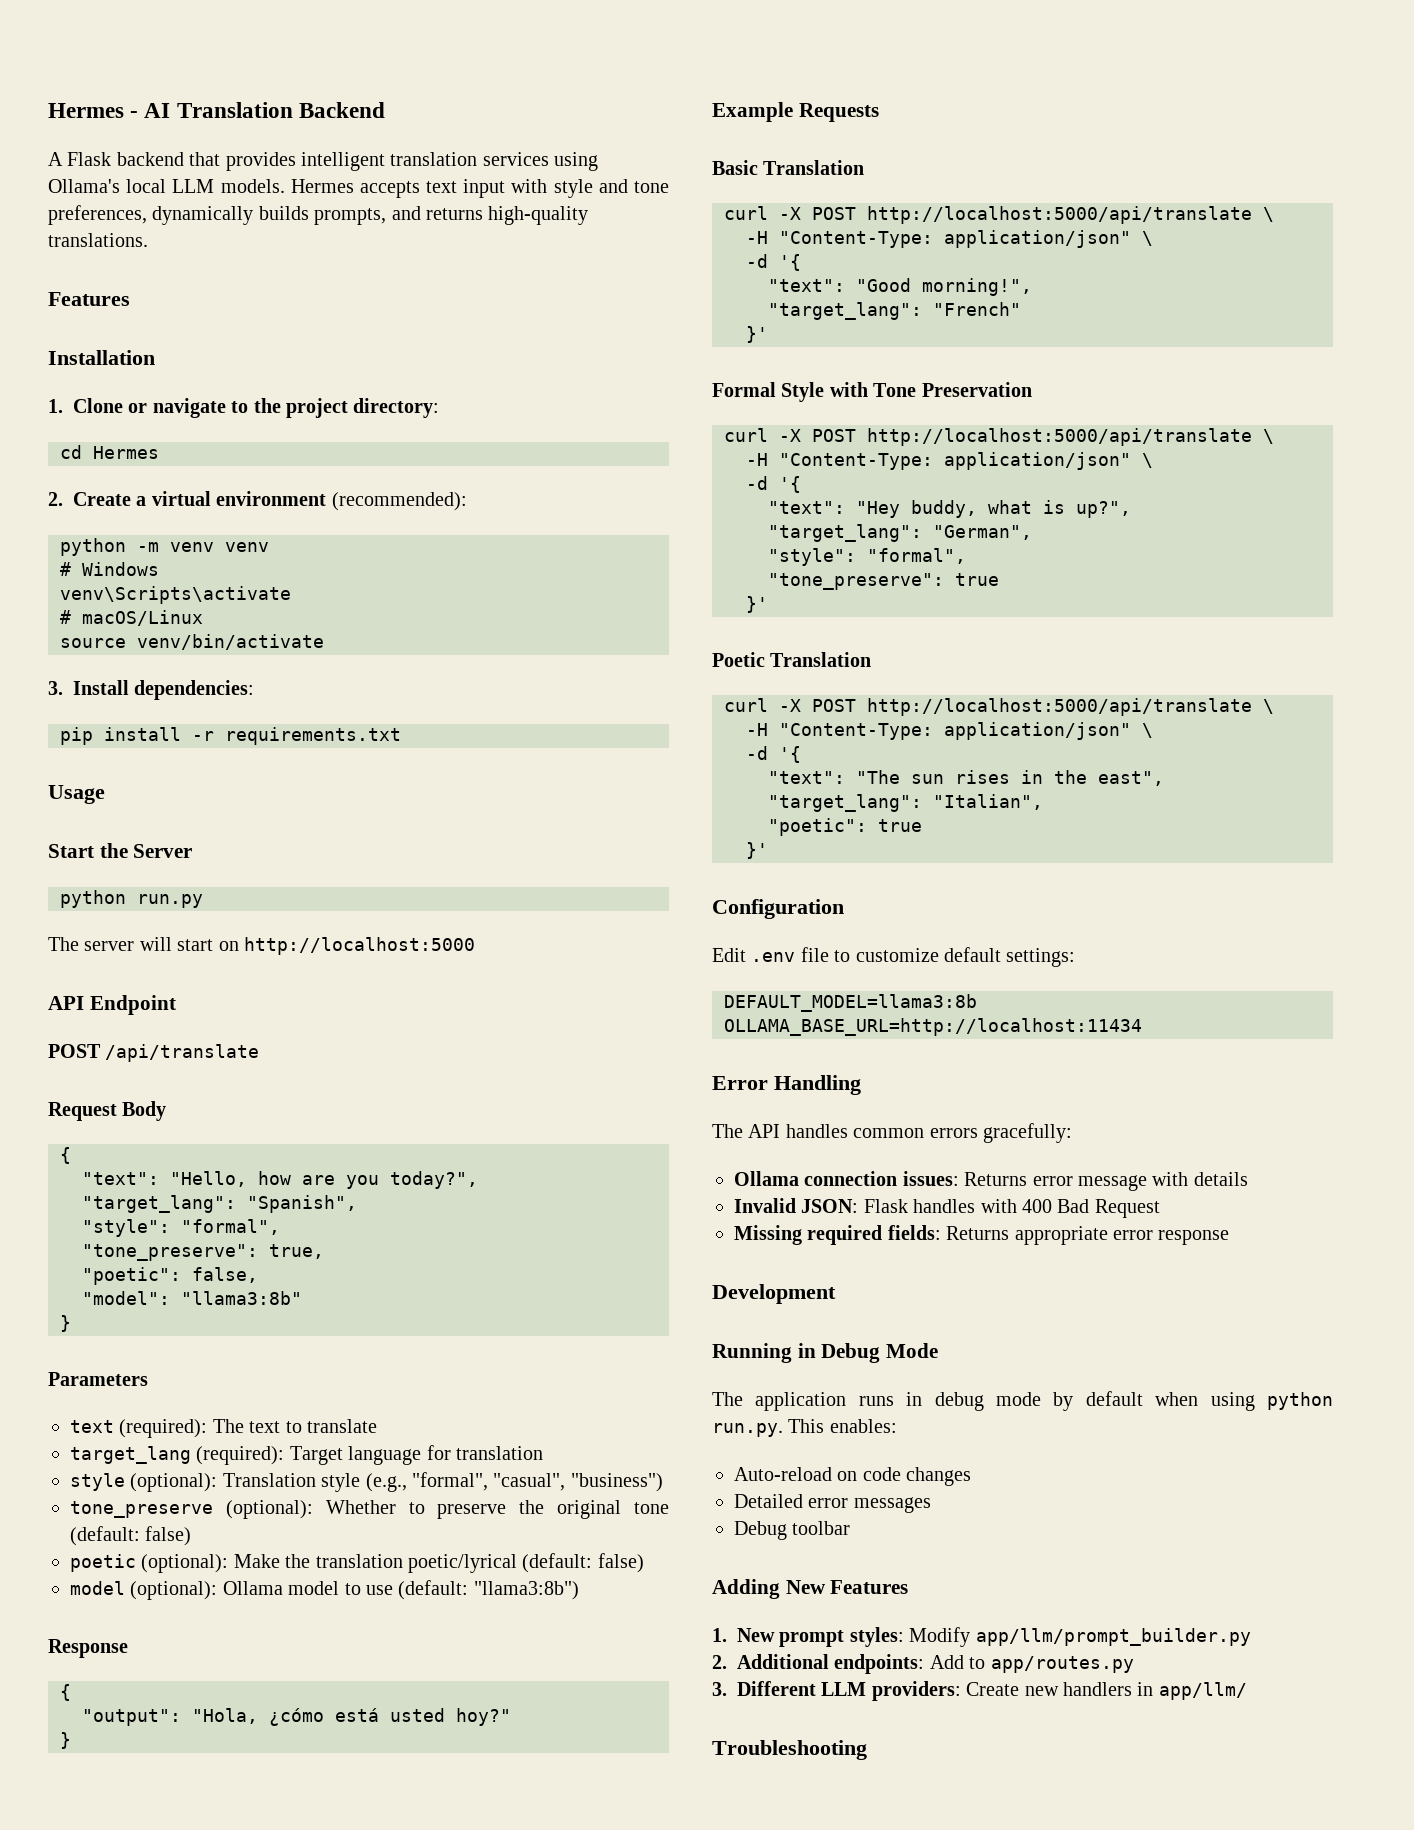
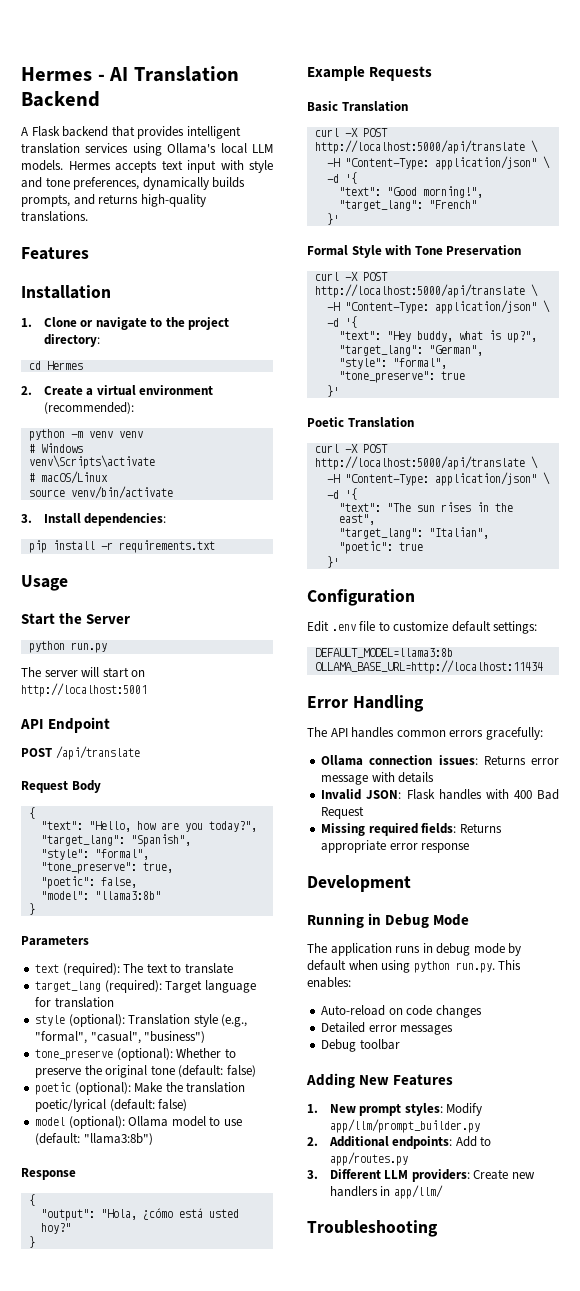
- The server will start on http://localhost:5000
+ The server will start on http://localhost:5001

